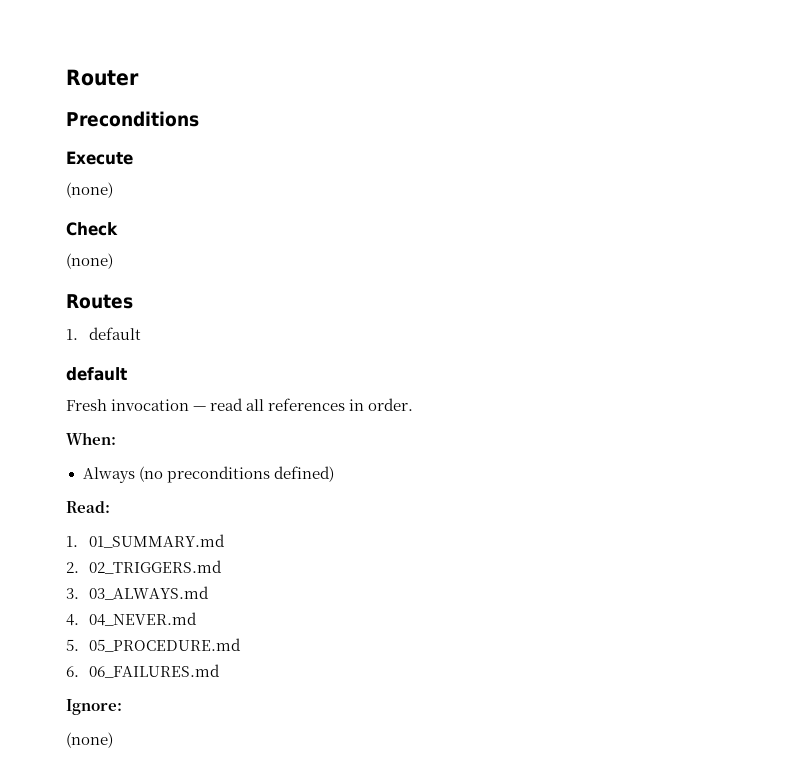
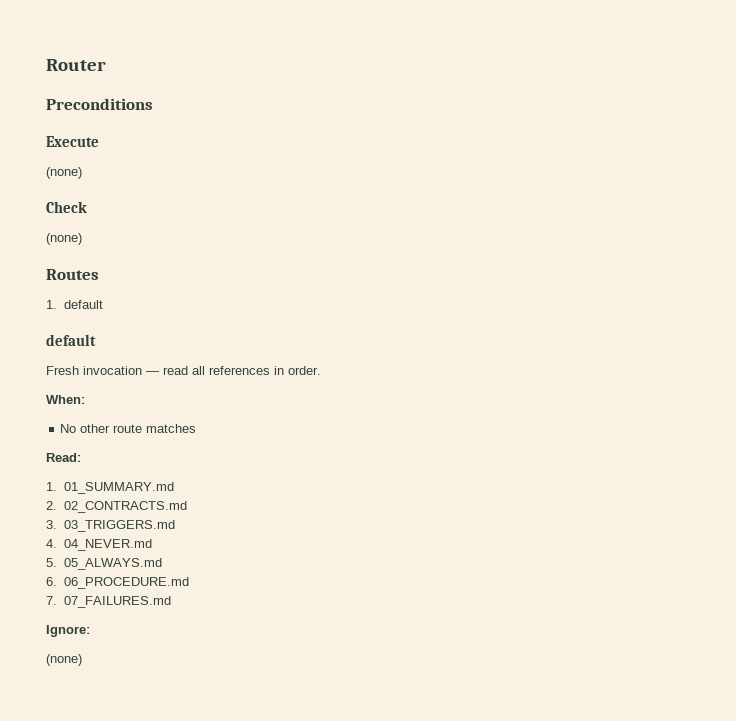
- Always (no preconditions defined)
+ No other route matches
- 2. 02_TRIGGERS.md
+ 2. 02_CONTRACTS.md
- 3. 03_ALWAYS.md
+ 3. 03_TRIGGERS.md
- 5. 05_PROCEDURE.md
+ 5. 05_ALWAYS.md
- 6. 06_FAILURES.md
+ 6. 06_PROCEDURE.md
+ 7. 07_FAILURES.md

